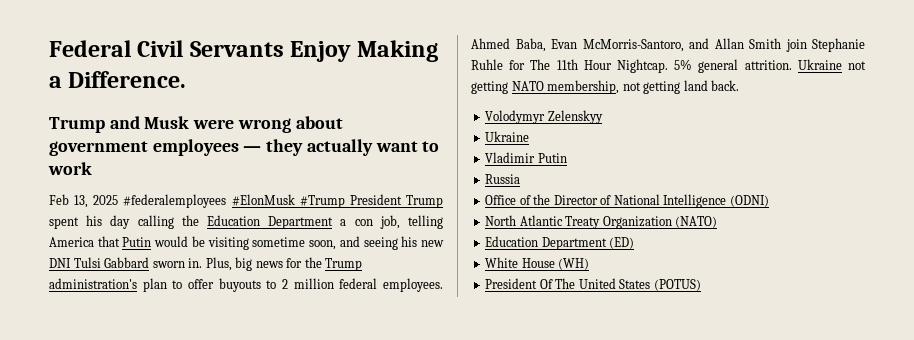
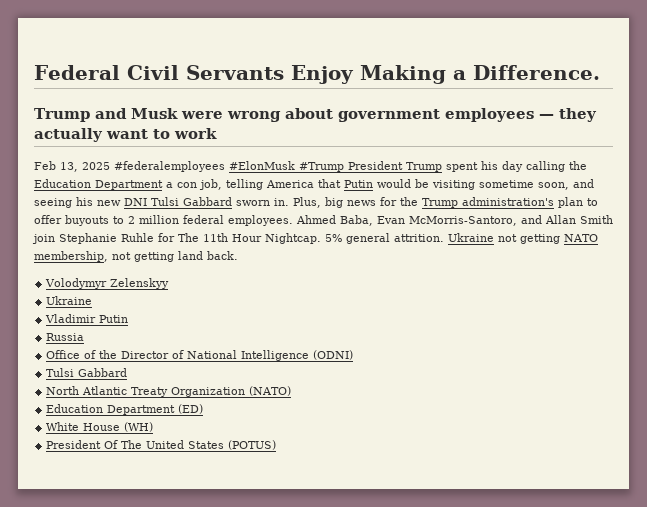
  Office of the Director of National Intelligence (ODNI)
+ Tulsi Gabbard

